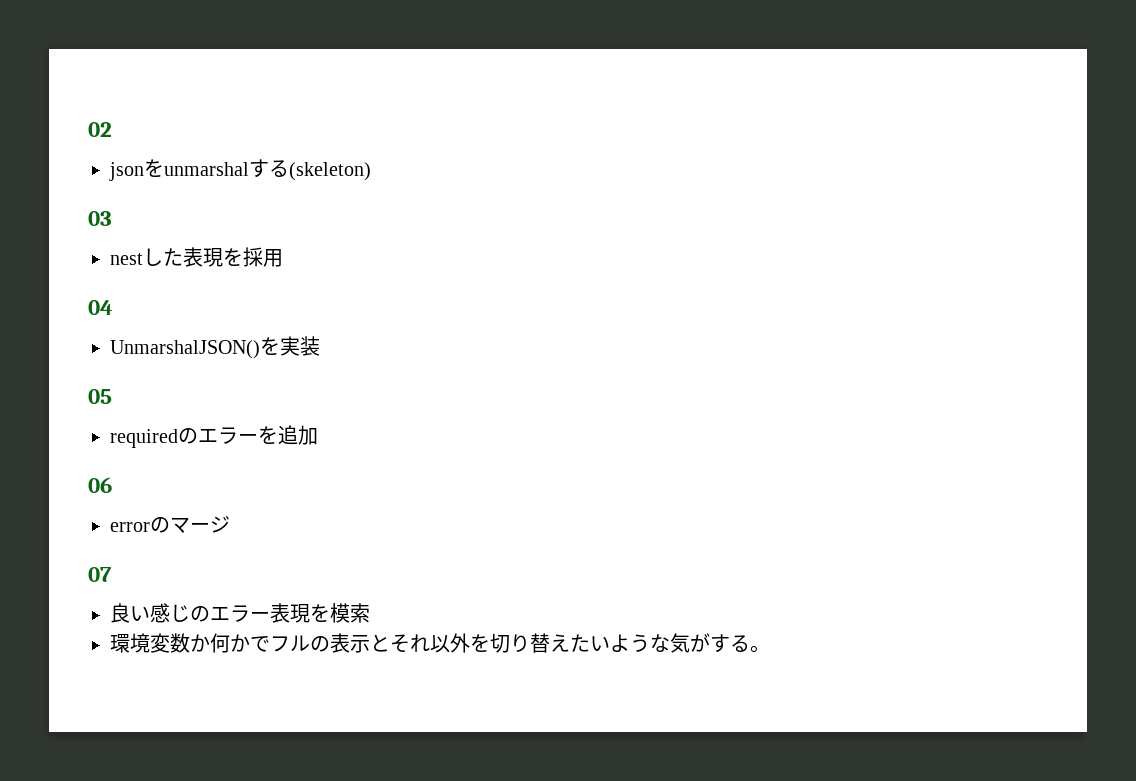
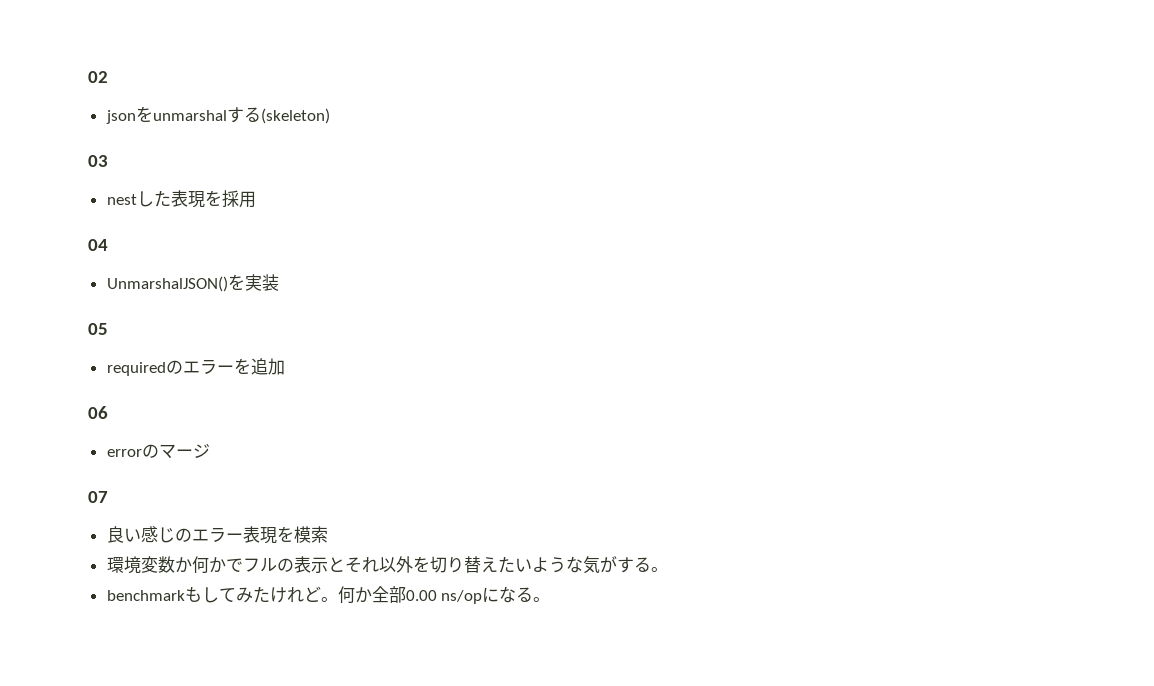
+ benchmarkもしてみたけれど。何か全部0.00 ns/opになる。

